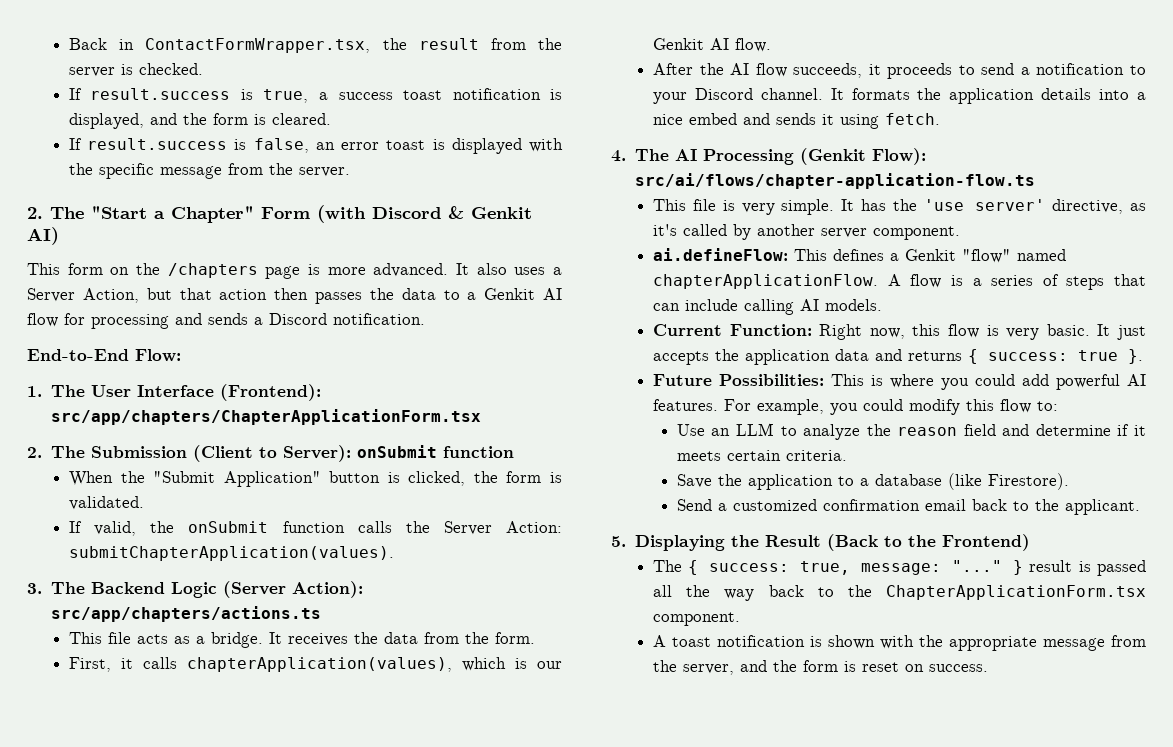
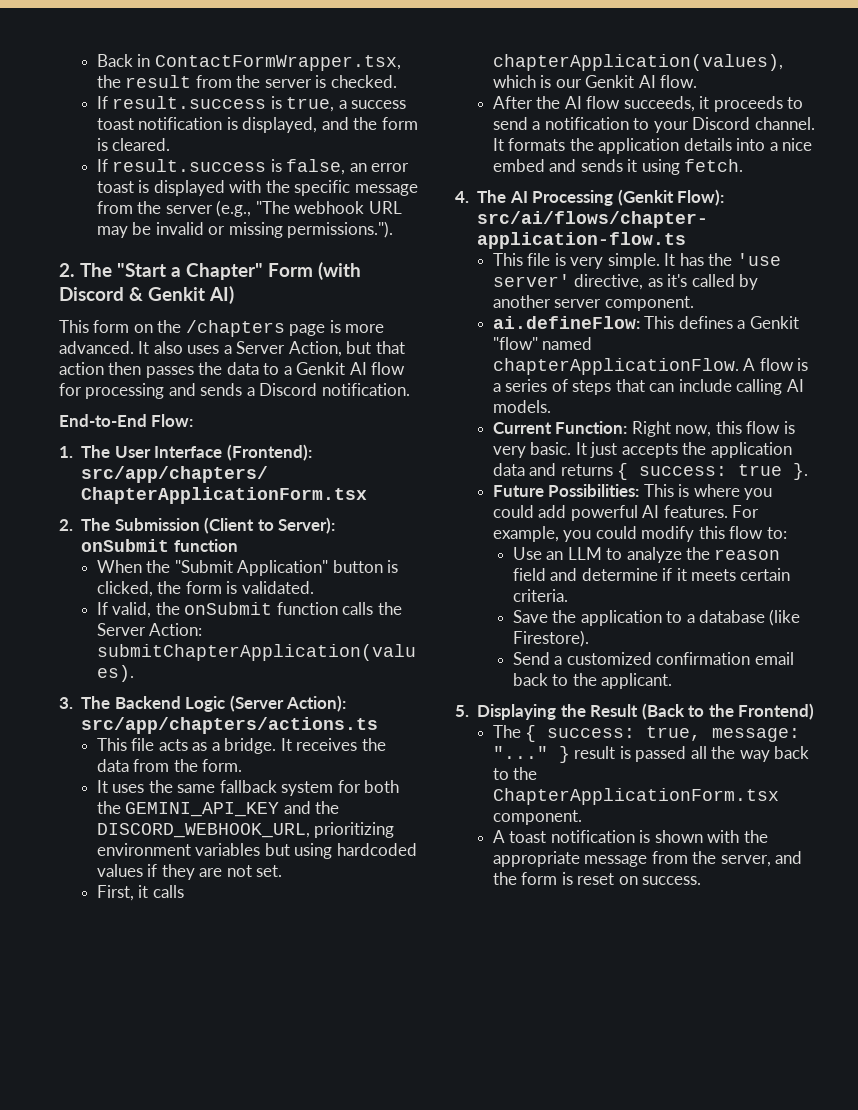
- If result.success is false, an error toast is displayed with the specific message from the server.
+ If result.success is false, an error toast is displayed with the specific message from the server (e.g., "The webhook URL may be invalid or missing permissions.").
+ It uses the same fallback system for both the GEMINI_API_KEY and the DISCORD_WEBHOOK_URL, prioritizing environment variables but using hardcoded values if they are not set.

